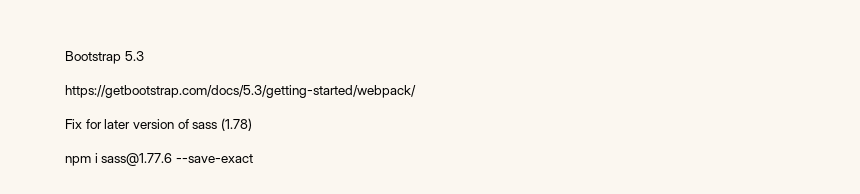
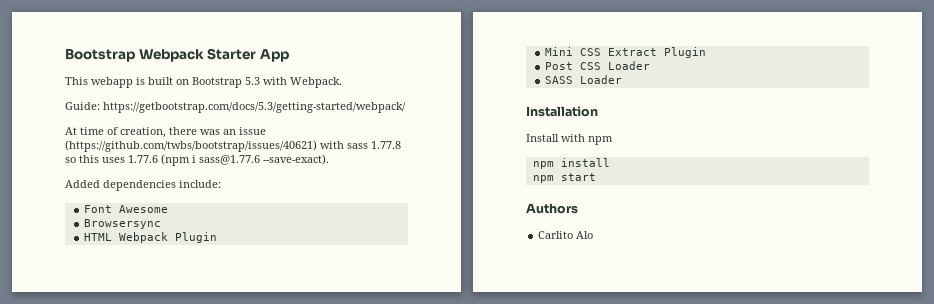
- Bootstrap 5.3
- https://getbootstrap.com/docs/5.3/getting-started/webpack/
- Fix for later version of sass (1.78)
- npm i sass@1.77.6 --save-exact
+ Bootstrap Webpack Starter App
+ This webapp is built on Bootstrap 5.3 with Webpack.
+ Guide: https://getbootstrap.com/docs/5.3/getting-started/webpack/
+ At time of creation, there was an issue (https://github.com/twbs/bootstrap/issues/40621) with sass 1.77.8 so this uses 1.77.6 (npm i sass@1.77.6 --save-exact).
+ Added dependencies include:
+ Font Awesome
+ Browsersync
+ HTML Webpack Plugin
+ Mini CSS Extract Plugin
+ Post CSS Loader
+ SASS Loader
+ Installation
+ Install with npm
+ npm install
+ npm start
+ Authors
+ Carlito Alo

